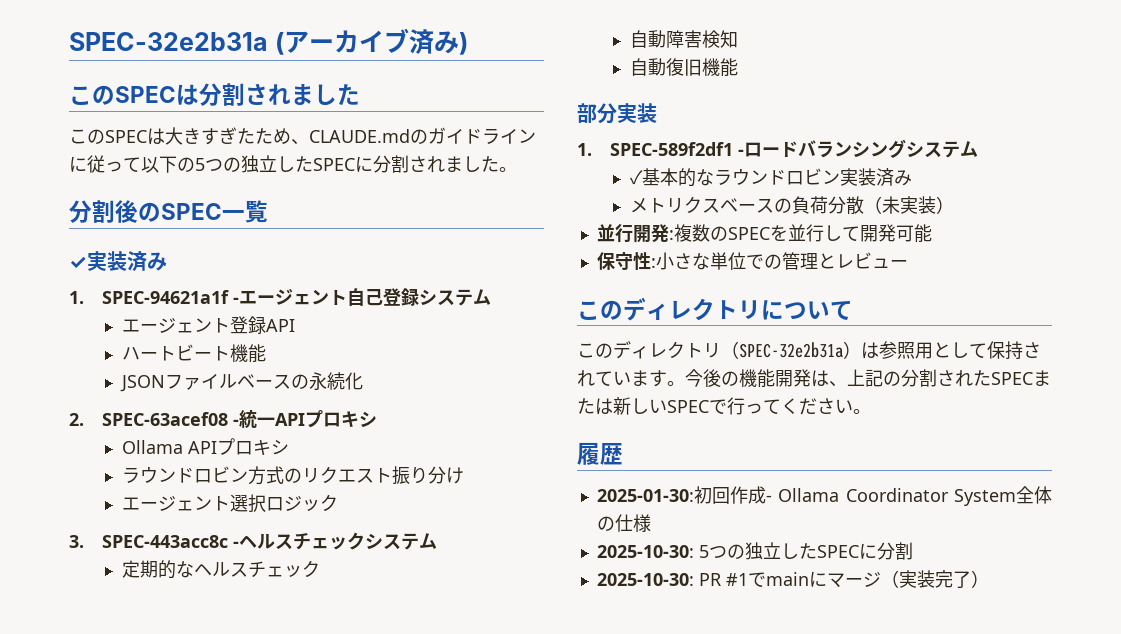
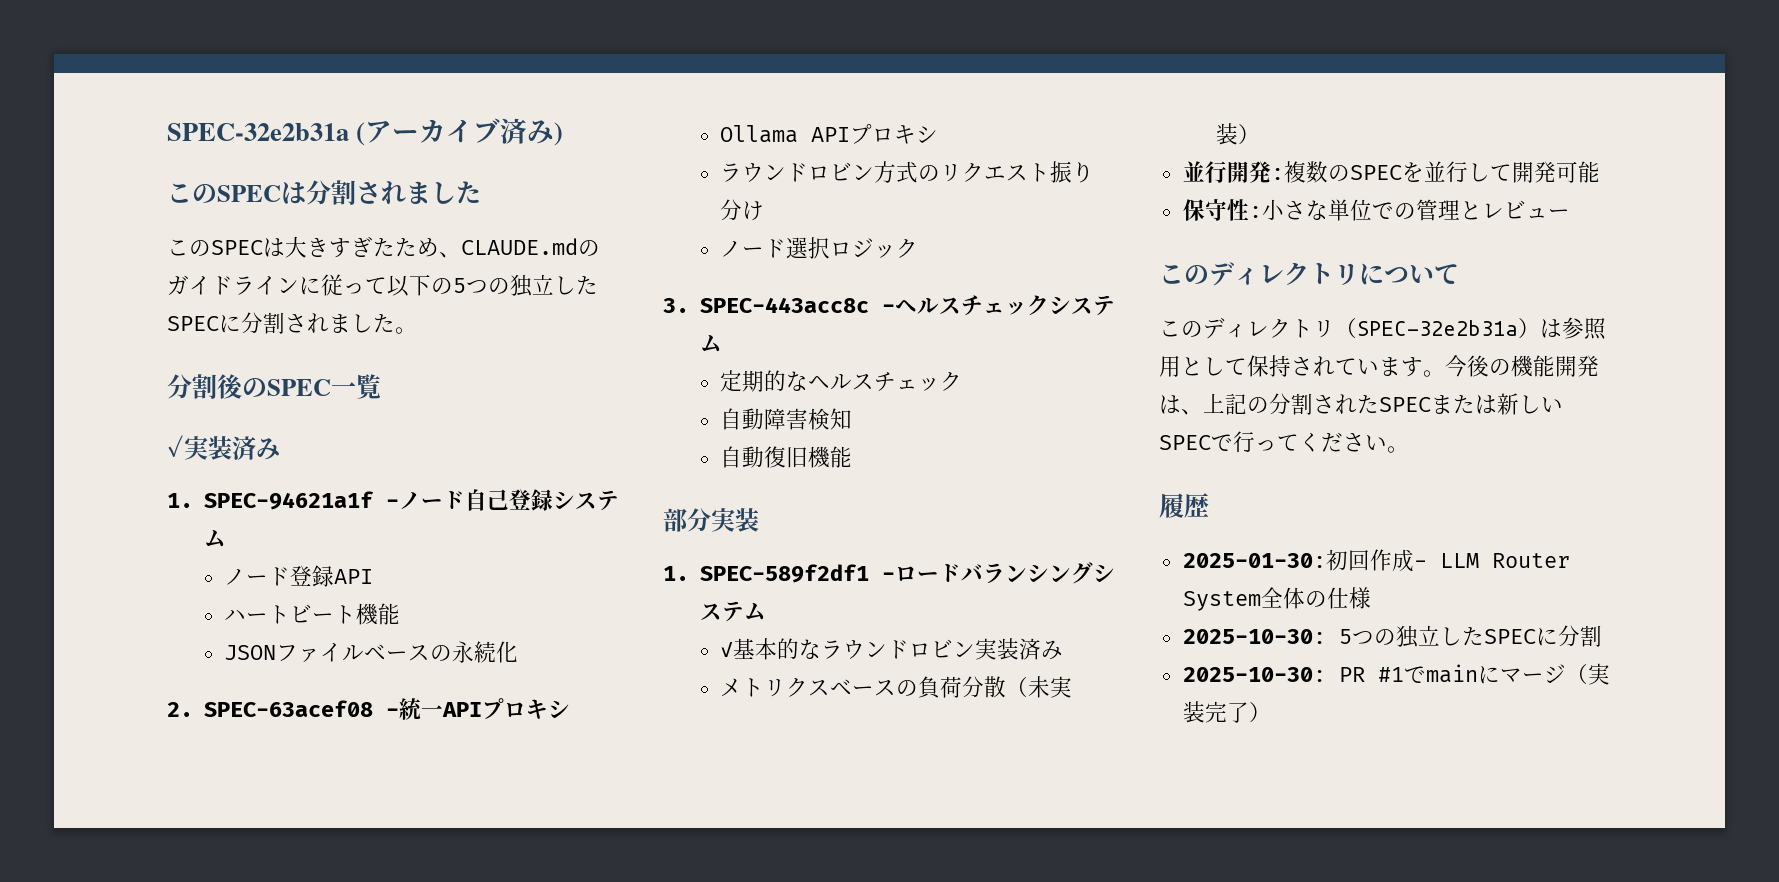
- 1. SPEC-94621a1f -エージェント自己登録システム
+ 1. SPEC-94621a1f -ノード自己登録システム
- エージェント登録API
+ ノード登録API
- エージェント選択ロジック
+ ノード選択ロジック
- 2025-01-30:初回作成- Ollama Coordinator System全体の仕様
+ 2025-01-30:初回作成- LLM Router System全体の仕様

